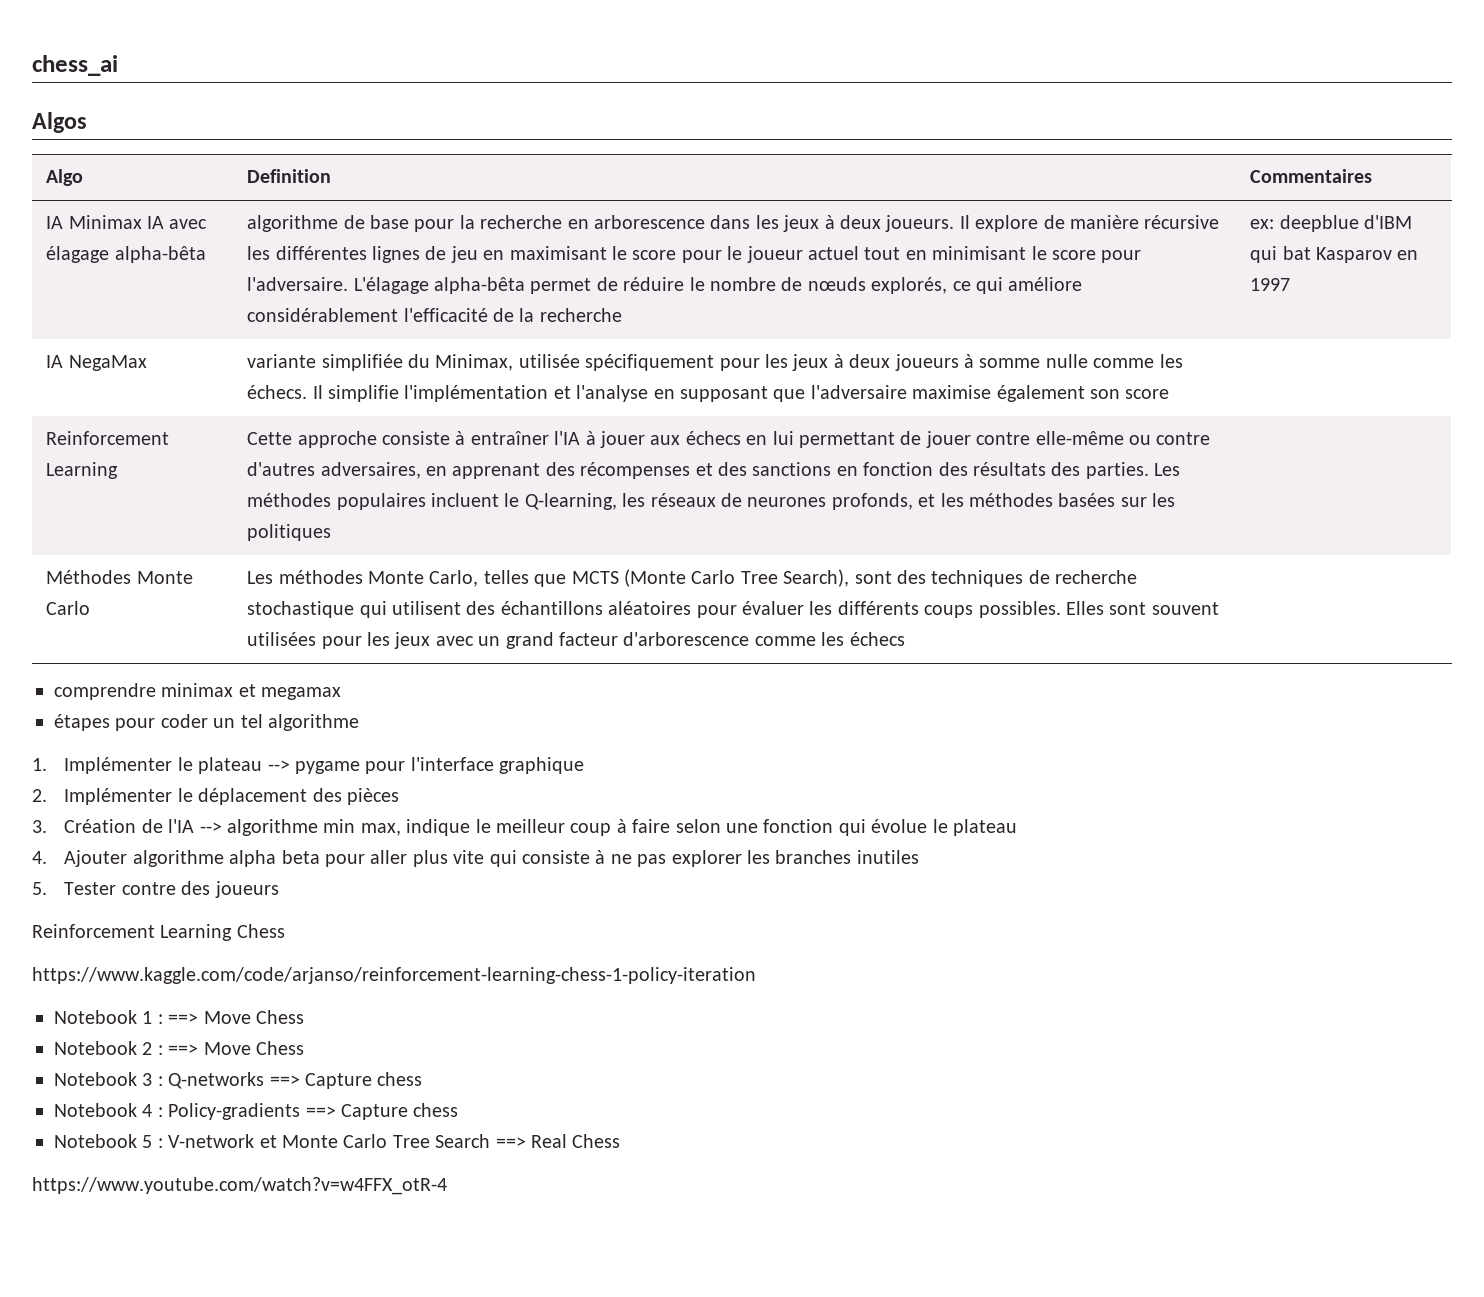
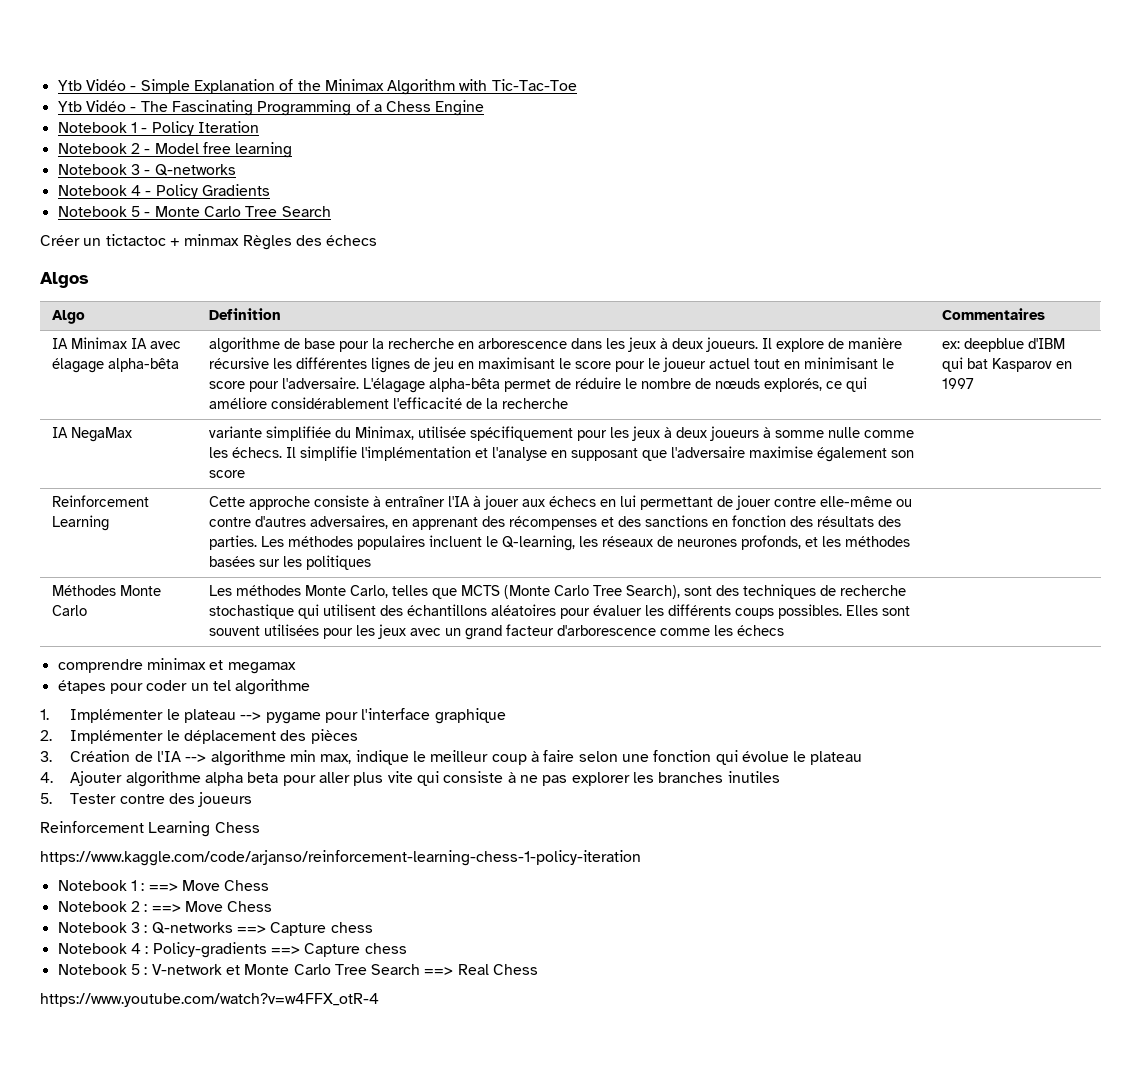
- chess_ai
+ Ytb Vidéo - Simple Explanation of the Minimax Algorithm with Tic-Tac-Toe
+ Ytb Vidéo - The Fascinating Programming of a Chess Engine
+ Notebook 1 - Policy Iteration
+ Notebook 2 - Model free learning
+ Notebook 3 - Q-networks
+ Notebook 4 - Policy Gradients
+ Notebook 5 - Monte Carlo Tree Search
+ Créer un tictactoc + minmax Règles des échecs

